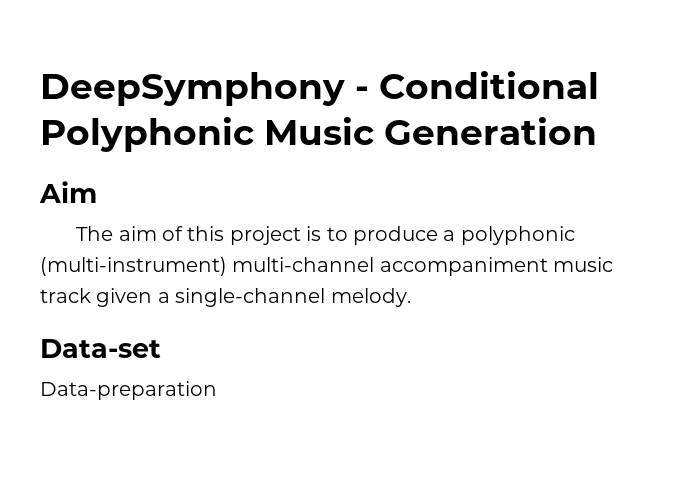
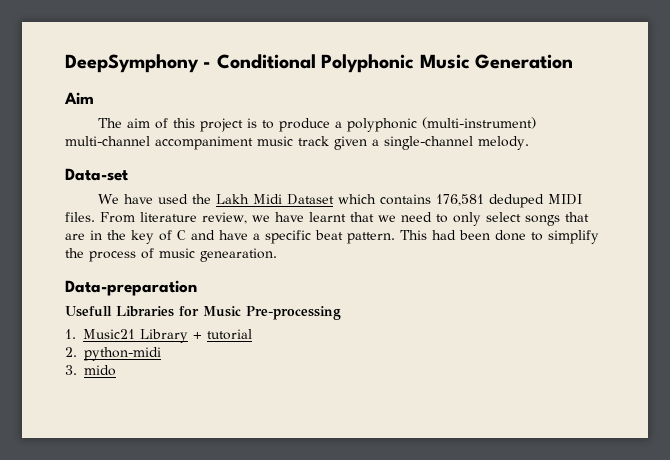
+ We have used the Lakh Midi Dataset which contains 176,581 deduped MIDI files. From literature review, we have learnt that we need to only select songs that are in the key of C and have a specific beat pattern. This had been done to simplify the process of music genearation.
  Data-preparation
+ Usefull Libraries for Music Pre-processing
+ 1. Music21 Library + tutorial
+ 2. python-midi
+ 3. mido

